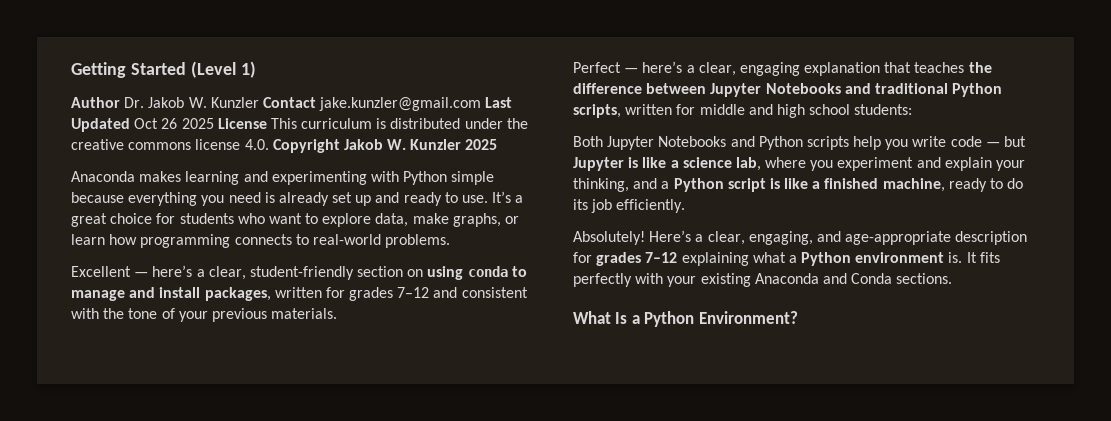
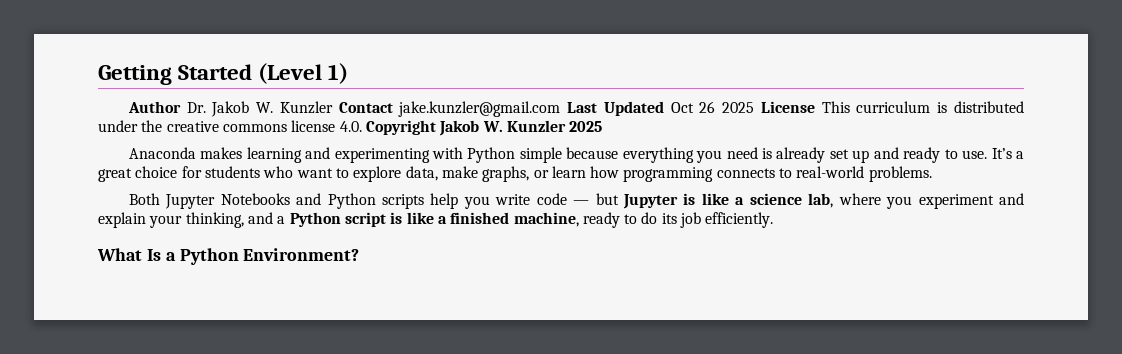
- Excellent — here’s a clear, student-friendly section on using conda to manage and install packages, written for grades 7–12 and consistent with the tone of your previous materials.
- Perfect — here’s a clear, engaging explanation that teaches the difference between Jupyter Notebooks and traditional Python scripts, written for middle and high school students:
- Absolutely! Here’s a clear, engaging, and age-appropriate description for grades 7–12 explaining what a Python environment is. It fits perfectly with your existing Anaconda and Conda sections.

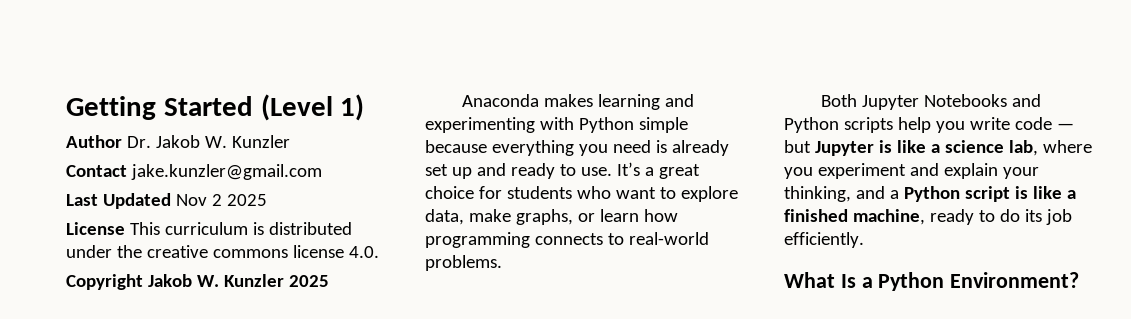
- Author Dr. Jakob W. Kunzler Contact jake.kunzler@gmail.com Last Updated Oct 26 2025 License This curriculum is distributed under the creative commons license 4.0. Copyright Jakob W. Kunzler 2025
+ Author Dr. Jakob W. Kunzler
+ Contact jake.kunzler@gmail.com
+ Last Updated Nov 2 2025
+ License This curriculum is distributed under the creative commons license 4.0.
+ Copyright Jakob W. Kunzler 2025

